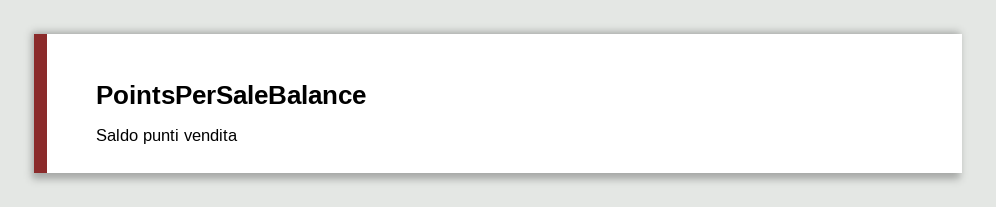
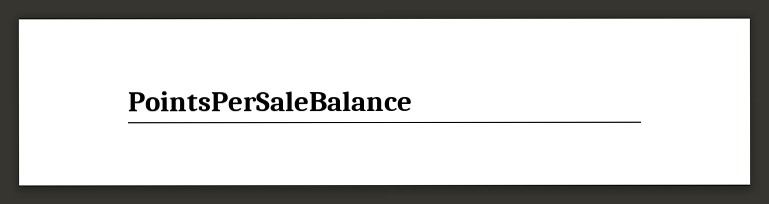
- Saldo punti vendita

